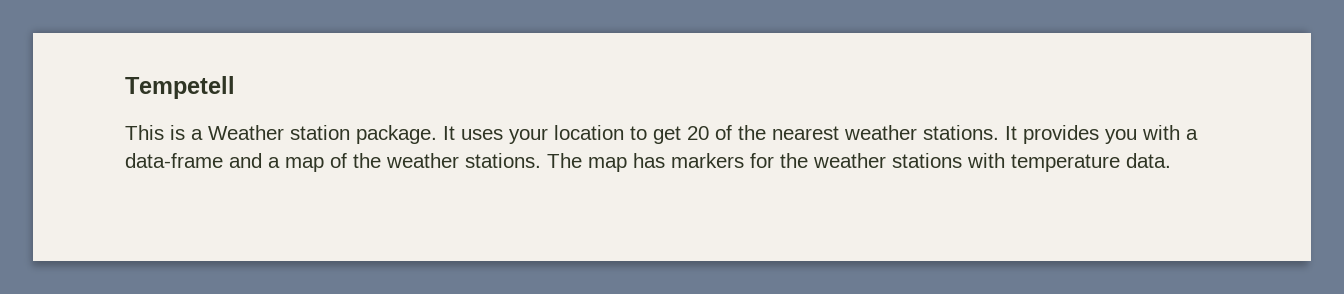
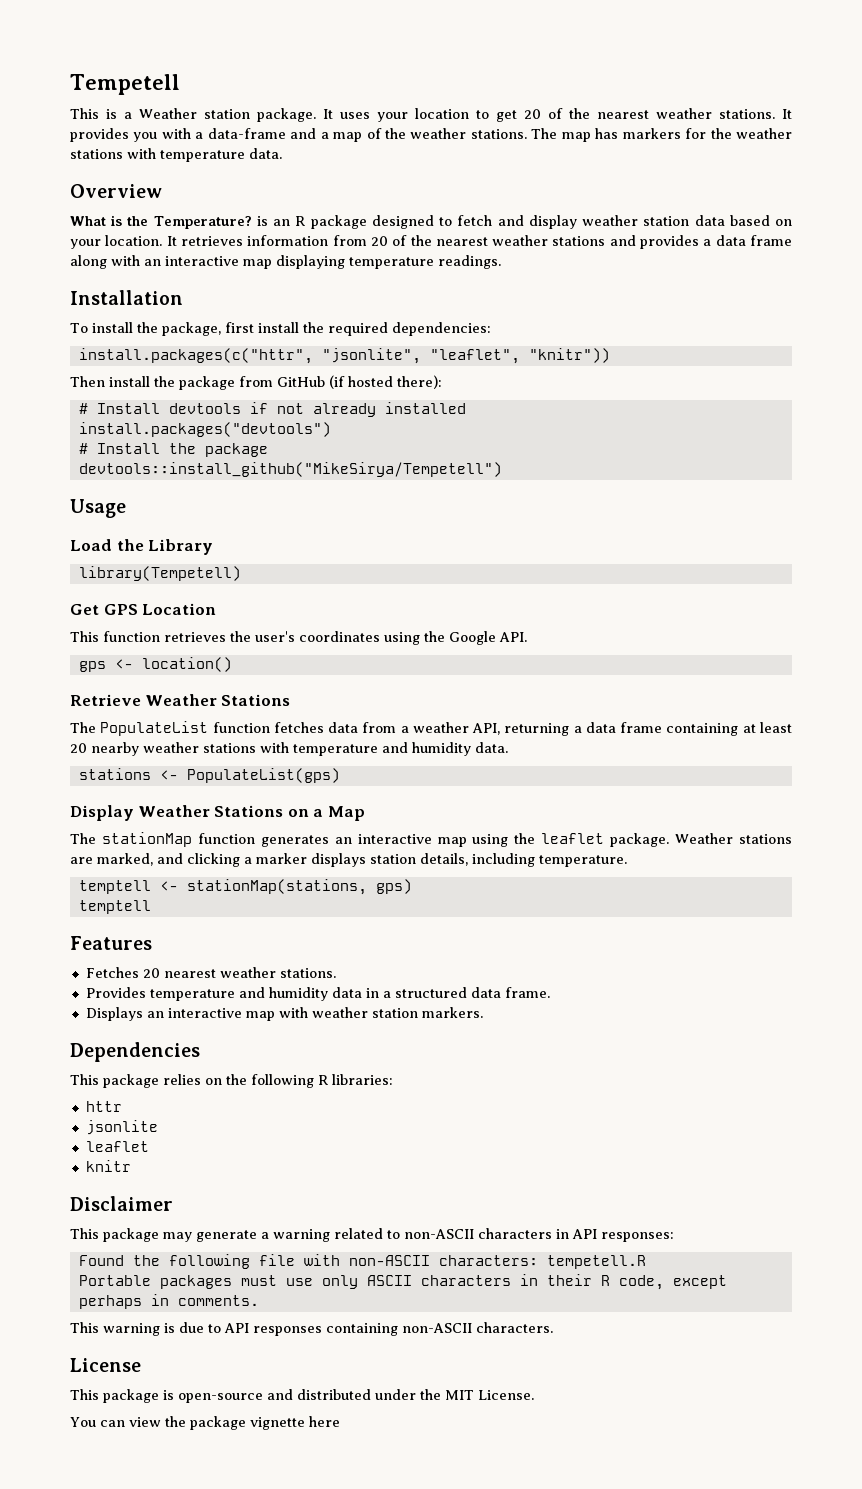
+ Overview
+ What is the Temperature? is an R package designed to fetch and display weather station data based on your location. It retrieves information from 20 of the nearest weather stations and provides a data frame along with an interactive map displaying temperature readings.
+ Installation
+ To install the package, first install the required dependencies:
+ install.packages(c("httr", "jsonlite", "leaflet", "knitr"))
+ Then install the package from GitHub (if hosted there):
+ # Install devtools if not already installed
+ install.packages("devtools")
+ # Install the package
+ devtools::install_github("MikeSirya/Tempetell")
+ Usage
+ Load the Library
+ library(Tempetell)
+ Get GPS Location
+ This function retrieves the user's coordinates using the Google API.
+ gps <- location()
+ Retrieve Weather Stations
+ The PopulateList function fetches data from a weather API, returning a data frame containing at least 20 nearby weather stations with temperature and humidity data.
+ stations <- PopulateList(gps)
+ Display Weather Stations on a Map
+ The stationMap function generates an interactive map using the leaflet package. Weather stations are marked, and clicking a marker displays station details, including temperature.
+ temptell <- stationMap(stations, gps)
+ temptell
+ Features
+ Fetches 20 nearest weather stations.
+ Provides temperature and humidity data in a structured data frame.
+ Displays an interactive map with weather station markers.
+ Dependencies
+ This package relies on the following R libraries:
+ httr
+ jsonlite
+ leaflet
+ knitr
+ Disclaimer
+ This package may generate a warning related to non-ASCII characters in API responses:
+ Found the following file with non-ASCII characters: tempetell.R
+ Portable packages must use only ASCII characters in their R code, except perhaps in comments.
+ This warning is due to API responses containing non-ASCII characters.
+ License
+ This package is open-source and distributed under the MIT License.
+ You can view the package vignette here

